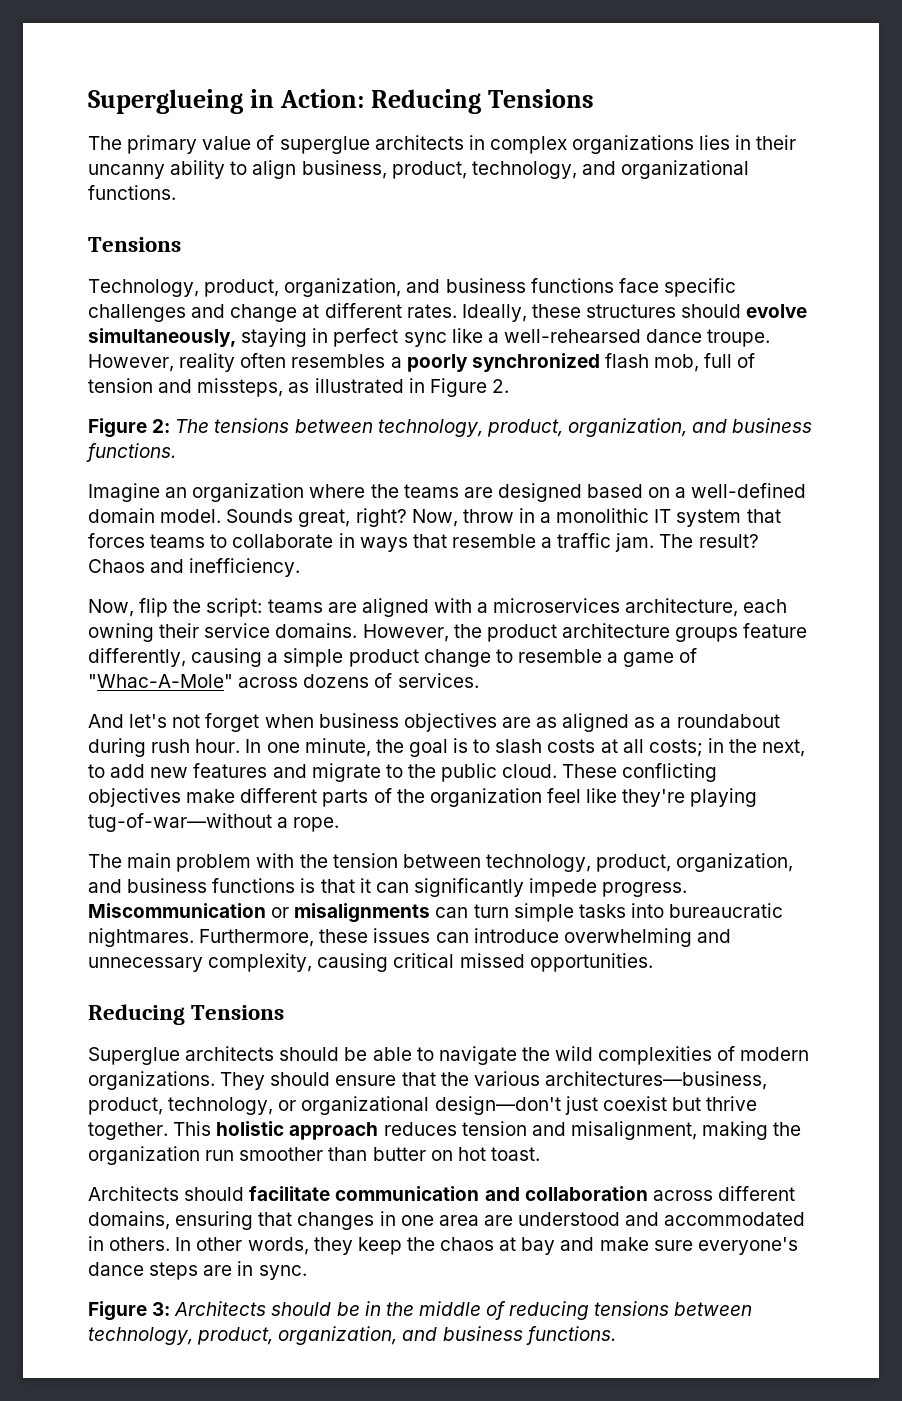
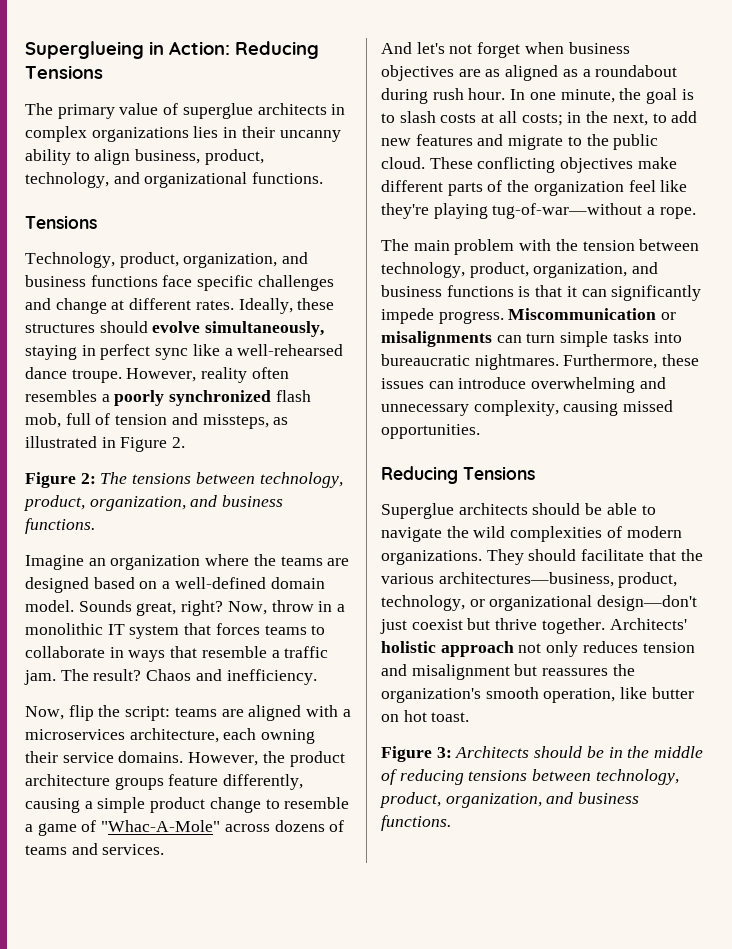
- However, the product architecture groups feature differently, causing a simple product change to resemble a game of "Whac-A-Mole" across dozens of services.
+ However, the product architecture groups feature differently, causing a simple product change to resemble a game of "Whac-A-Mole" across dozens of teams and services.
- Furthermore, these issues can introduce overwhelming and unnecessary complexity, causing critical missed opportunities.
+ Furthermore, these issues can introduce overwhelming and unnecessary complexity, causing missed opportunities.
- They should ensure that the various architectures—business, product, technology, or organizational design—don't just coexist but thrive together.
+ They should facilitate that the various architectures—business, product, technology, or organizational design—don't just coexist but thrive together.
- This holistic approach reduces tension and misalignment, making the organization run smoother than butter on hot toast.
- Architects should facilitate communication and collaboration across different domains, ensuring that changes in one area are understood and accommodated in others. In other words, they keep the chaos at bay and make sure everyone's dance steps are in sync.
+ Architects' holistic approach not only reduces tension and misalignment but reassures the organization's smooth operation, like butter on hot toast.

